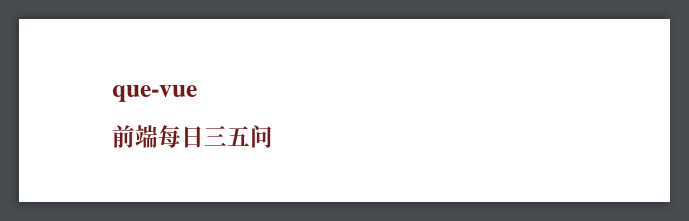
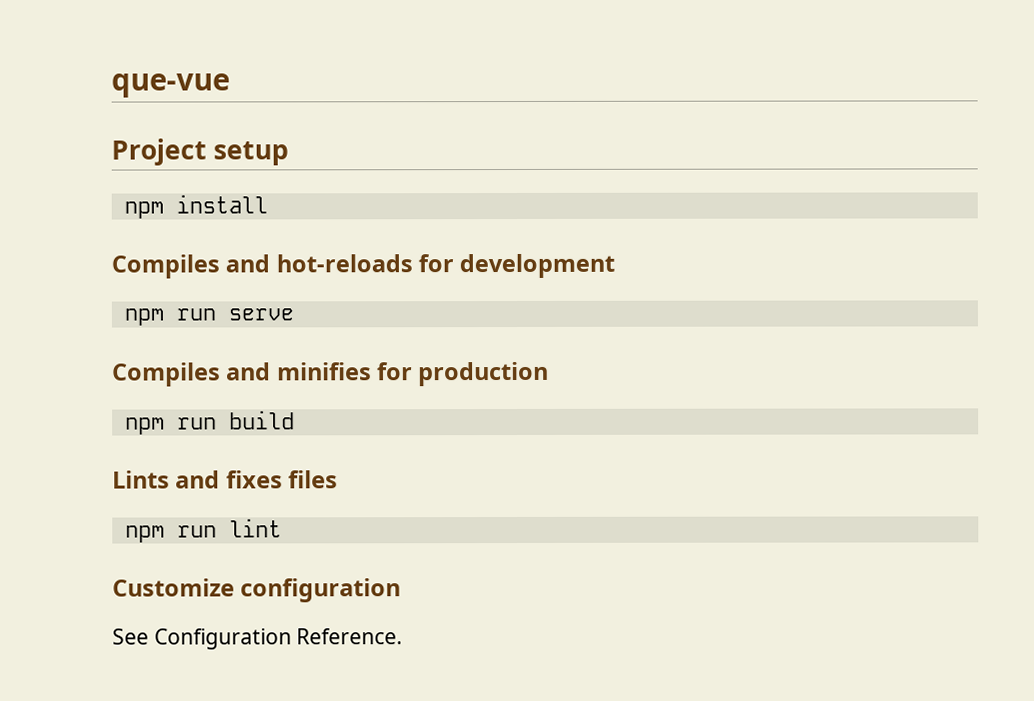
- 前端每日三五问
+ Project setup
+ npm install
+ Compiles and hot-reloads for development
+ npm run serve
+ Compiles and minifies for production
+ npm run build
+ Lints and fixes files
+ npm run lint
+ Customize configuration
+ See Configuration Reference.

